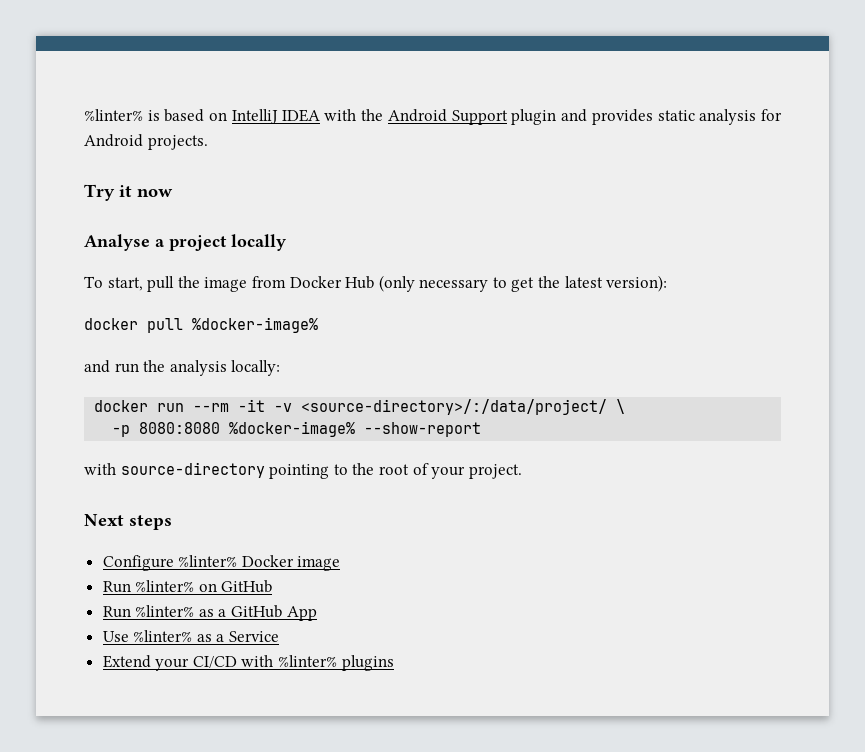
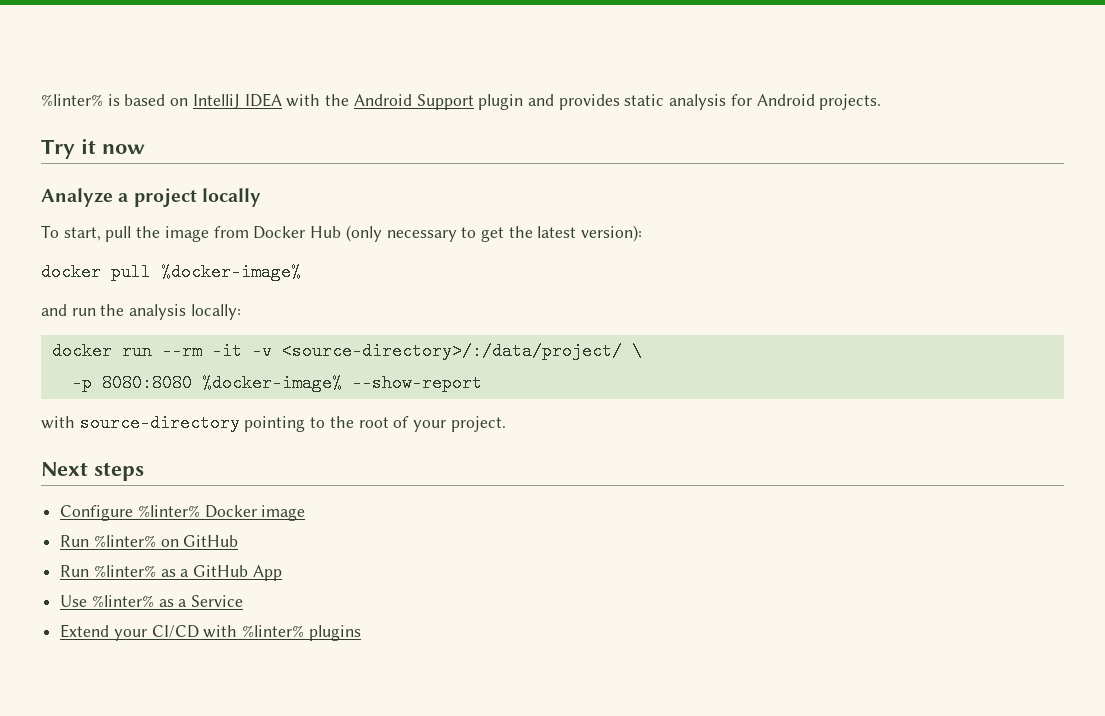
- Analyse a project locally
+ Analyze a project locally

